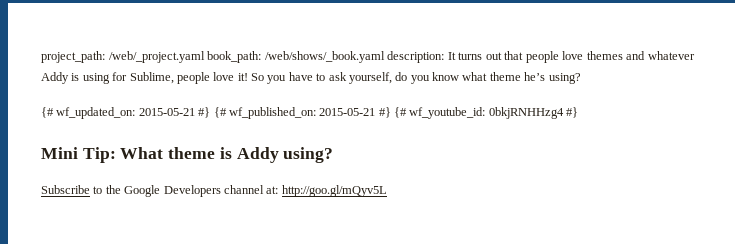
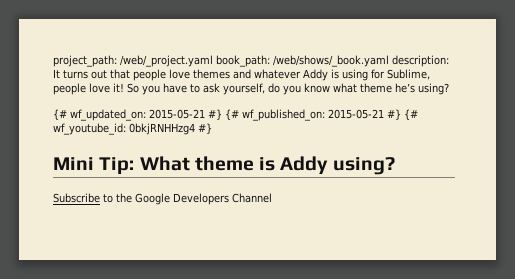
- Subscribe to the Google Developers channel at: http://goo.gl/mQyv5L
+ Subscribe to the Google Developers Channel

